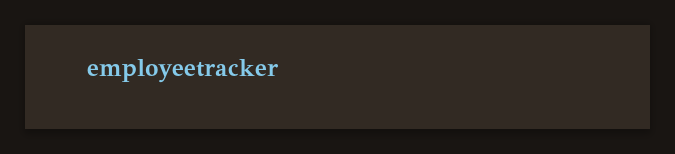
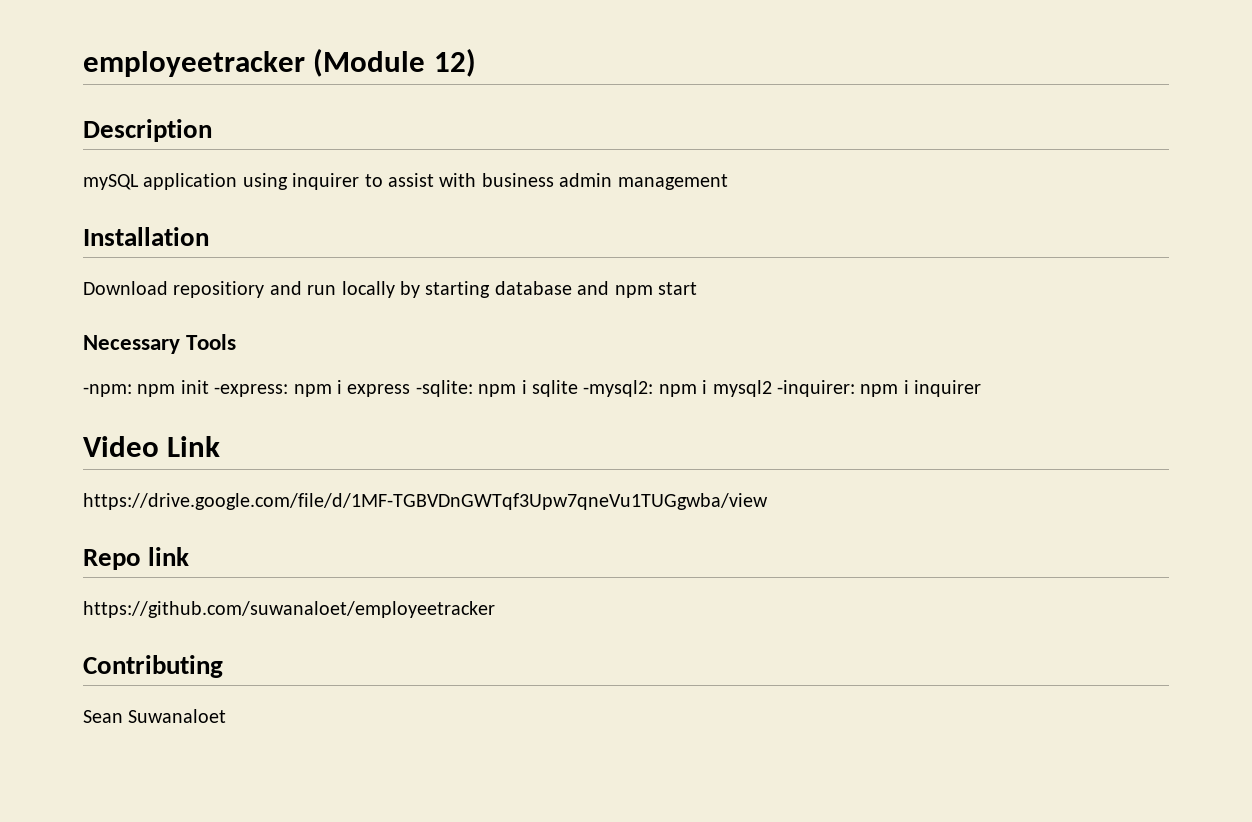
- employeetracker
+ employeetracker (Module 12)
+ Description
+ mySQL application using inquirer to assist with business admin management
+ Installation
+ Download repositiory and run locally by starting database and npm start
+ Necessary Tools
+ -npm: npm init -express: npm i express -sqlite: npm i sqlite -mysql2: npm i mysql2 -inquirer: npm i inquirer
+ Video Link
+ https://drive.google.com/file/d/1MF-TGBVDnGWTqf3Upw7qneVu1TUGgwba/view
+ Repo link
+ https://github.com/suwanaloet/employeetracker
+ Contributing
+ Sean Suwanaloet

